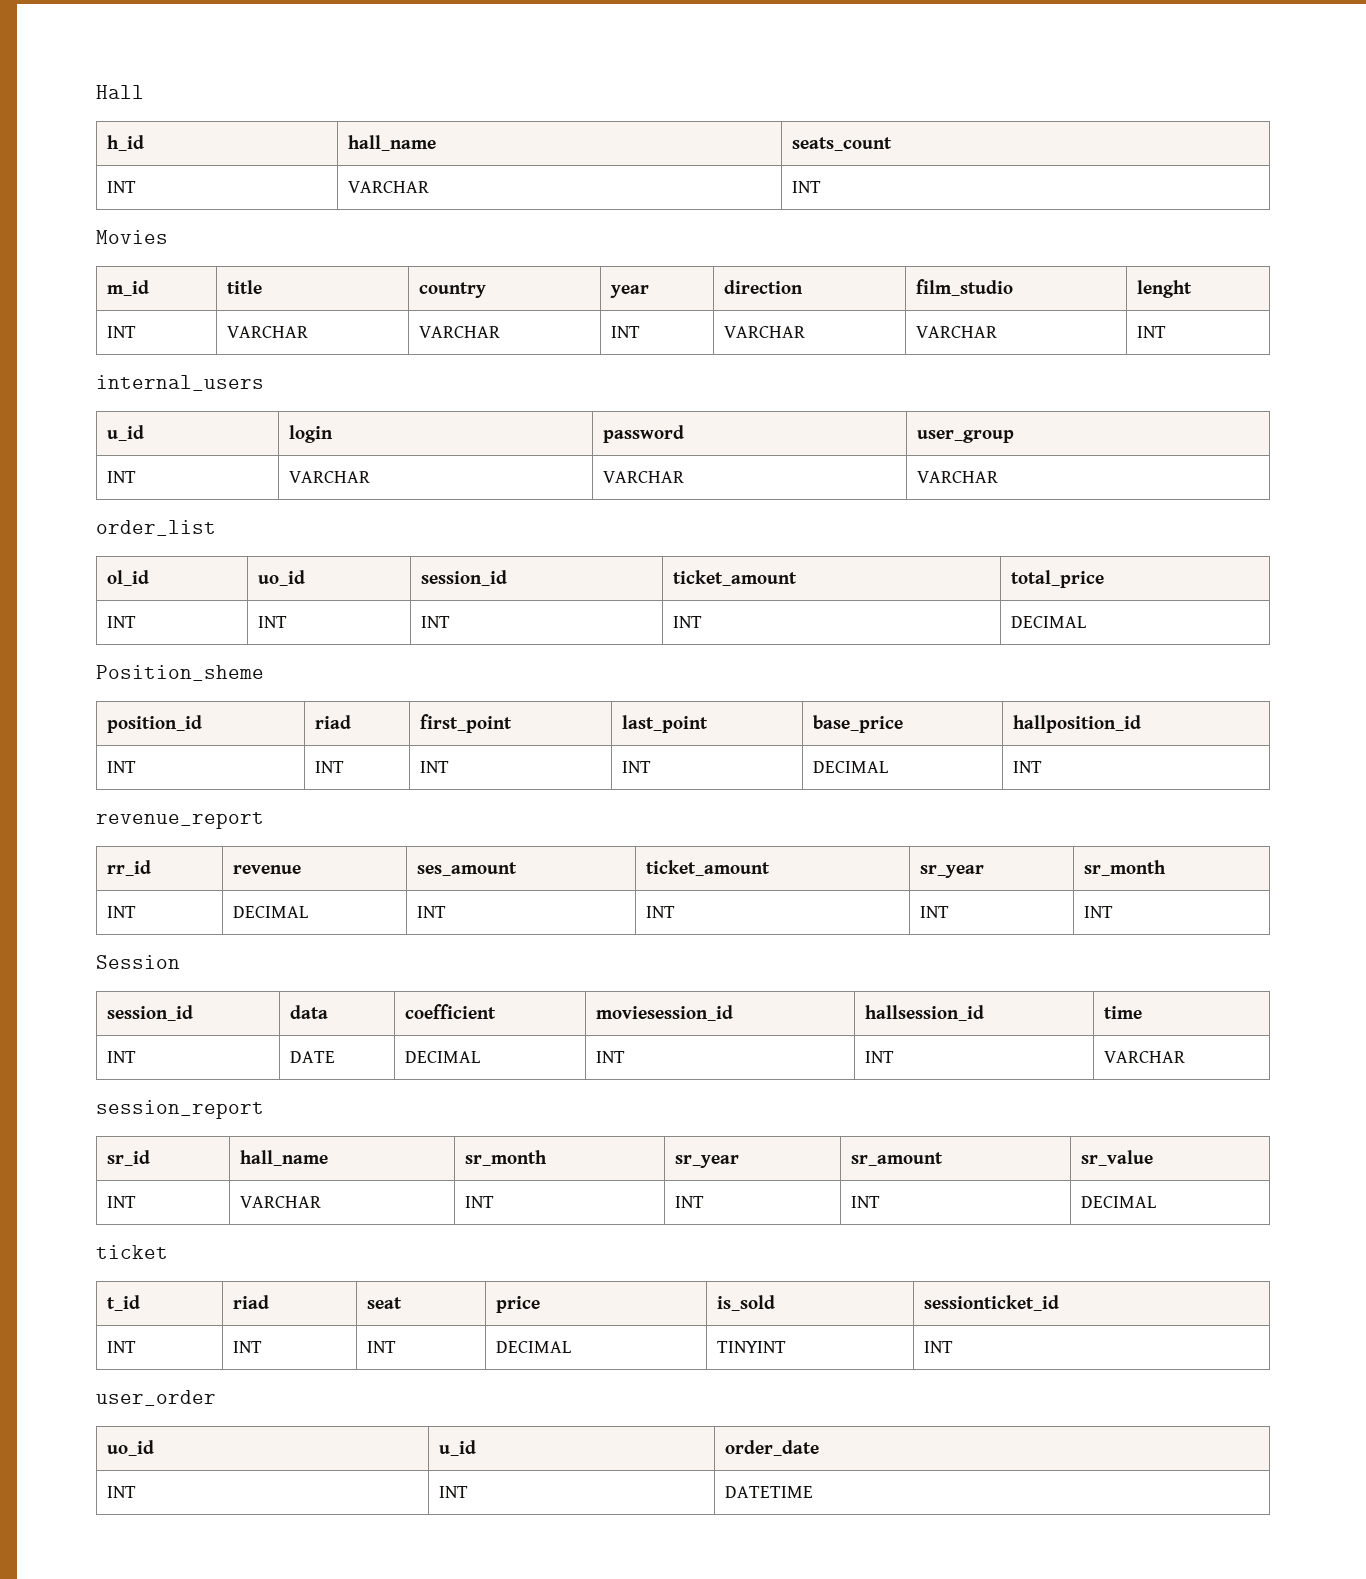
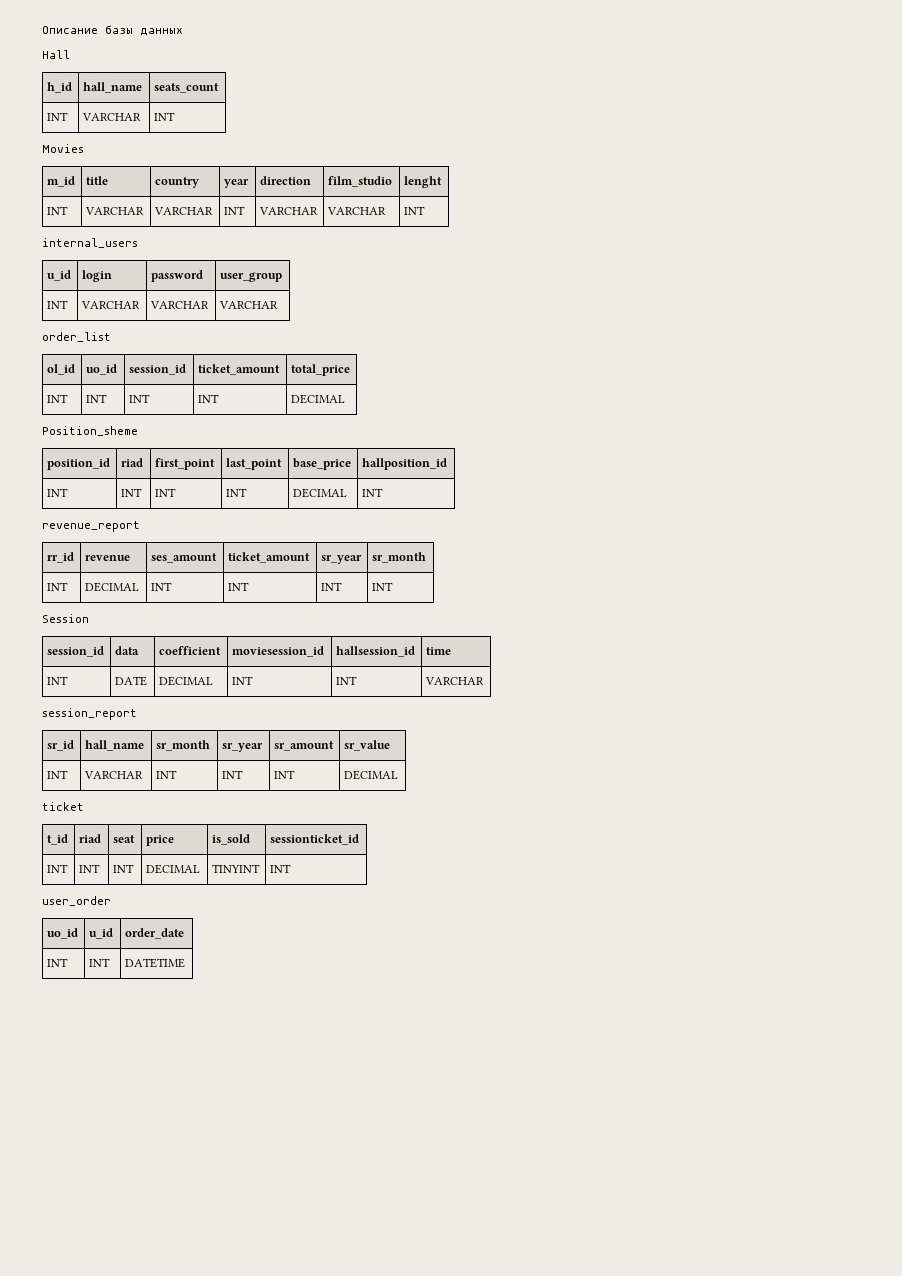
+ Описание базы данных

